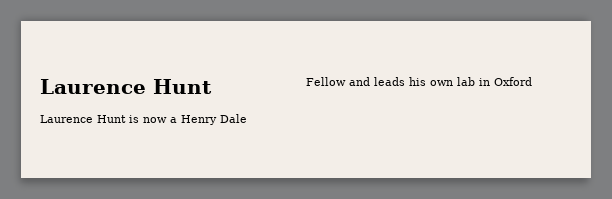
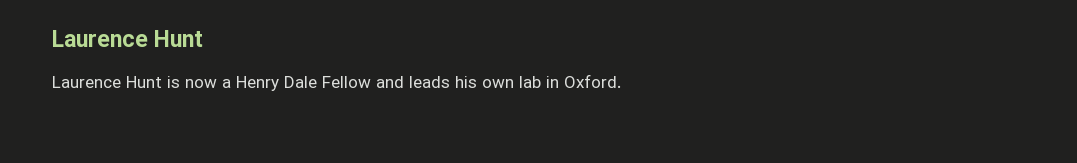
- Laurence Hunt is now a Henry Dale Fellow and leads his own lab in Oxford
+ Laurence Hunt is now a Henry Dale Fellow and leads his own lab in Oxford.

